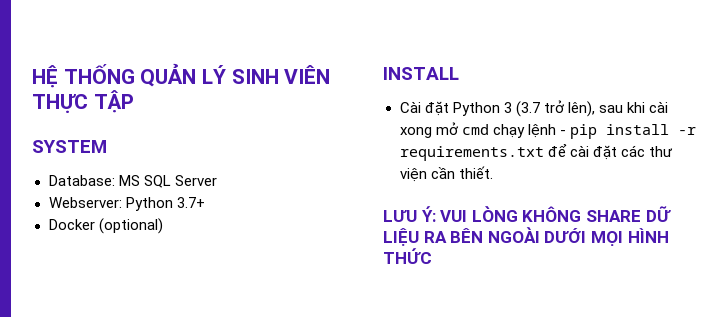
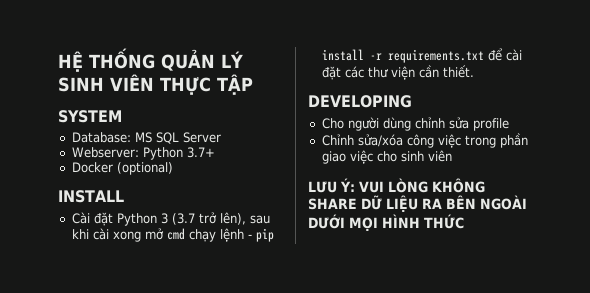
+ DEVELOPING
+ Cho người dùng chỉnh sửa profile
+ Chỉnh sửa/xóa công việc trong phần giao việc cho sinh viên

